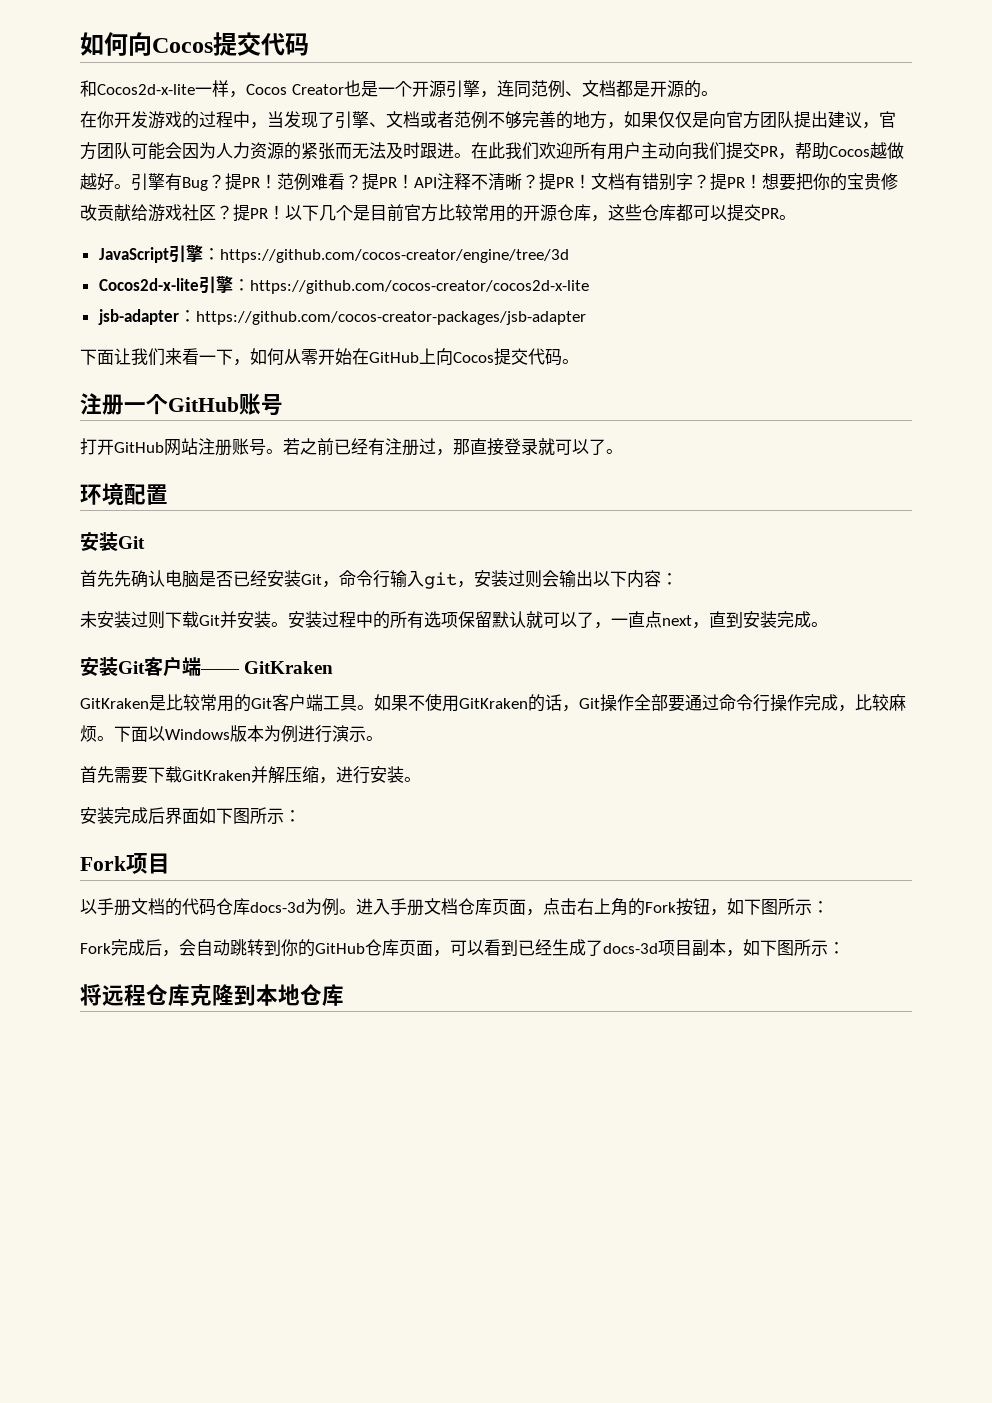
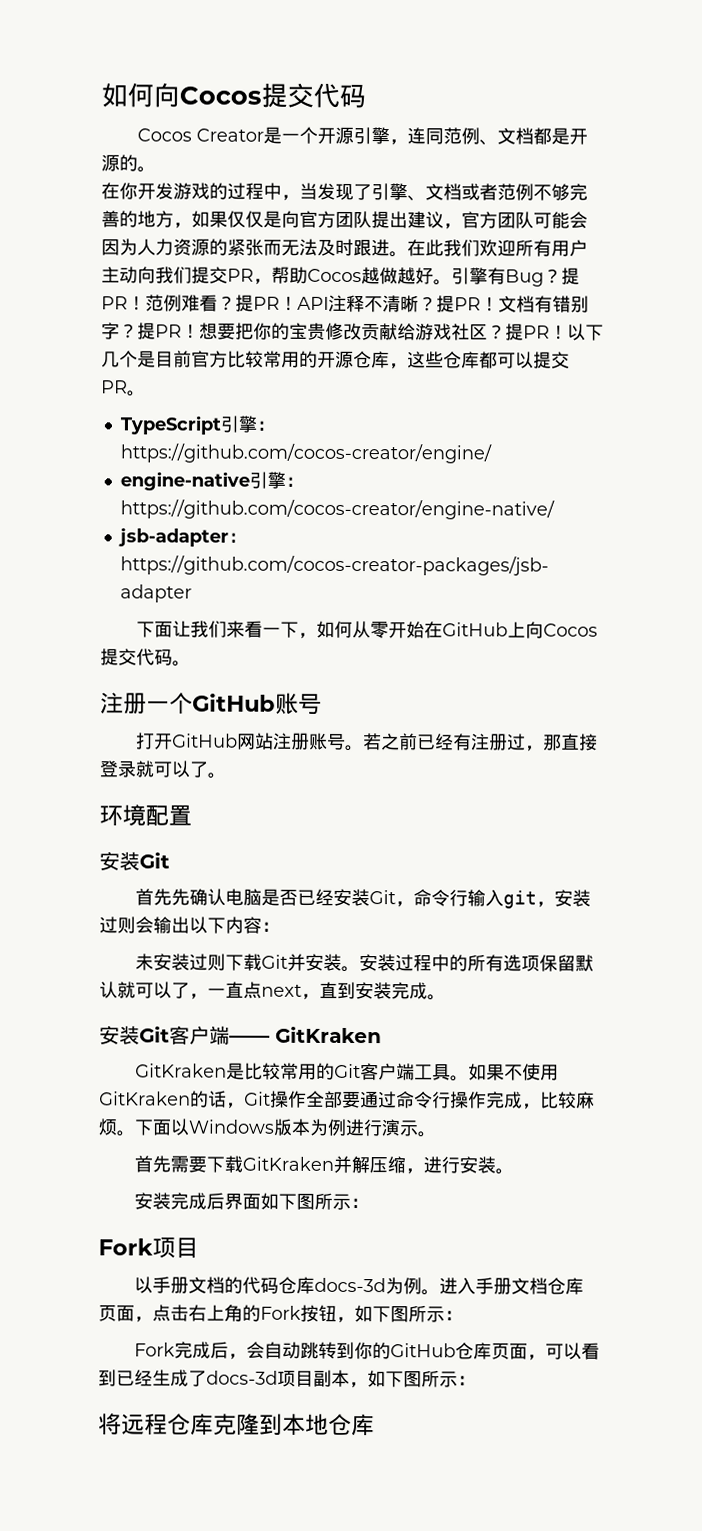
- 和Cocos2d-x-lite一样，Cocos Creator也是一个开源引擎，连同范例、文档都是开源的。
+ Cocos Creator是一个开源引擎，连同范例、文档都是开源的。
- JavaScript引擎：https://github.com/cocos-creator/engine/tree/3d
- Cocos2d-x-lite引擎：https://github.com/cocos-creator/cocos2d-x-lite
+ TypeScript引擎：https://github.com/cocos-creator/engine/
+ engine-native引擎：https://github.com/cocos-creator/engine-native/

